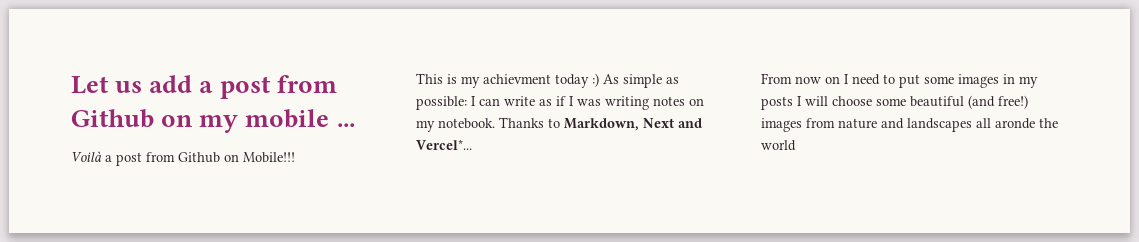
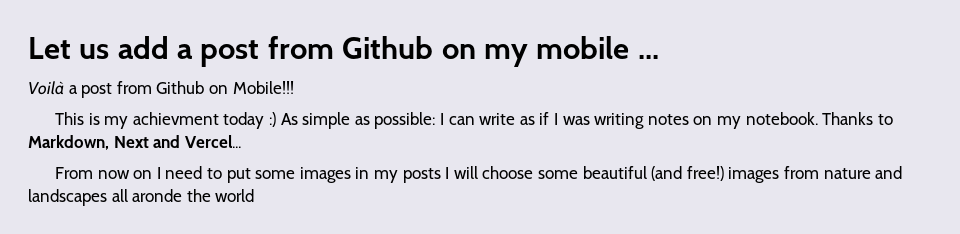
- Thanks to Markdown, Next and Vercel*...
+ Thanks to Markdown, Next and Vercel...

